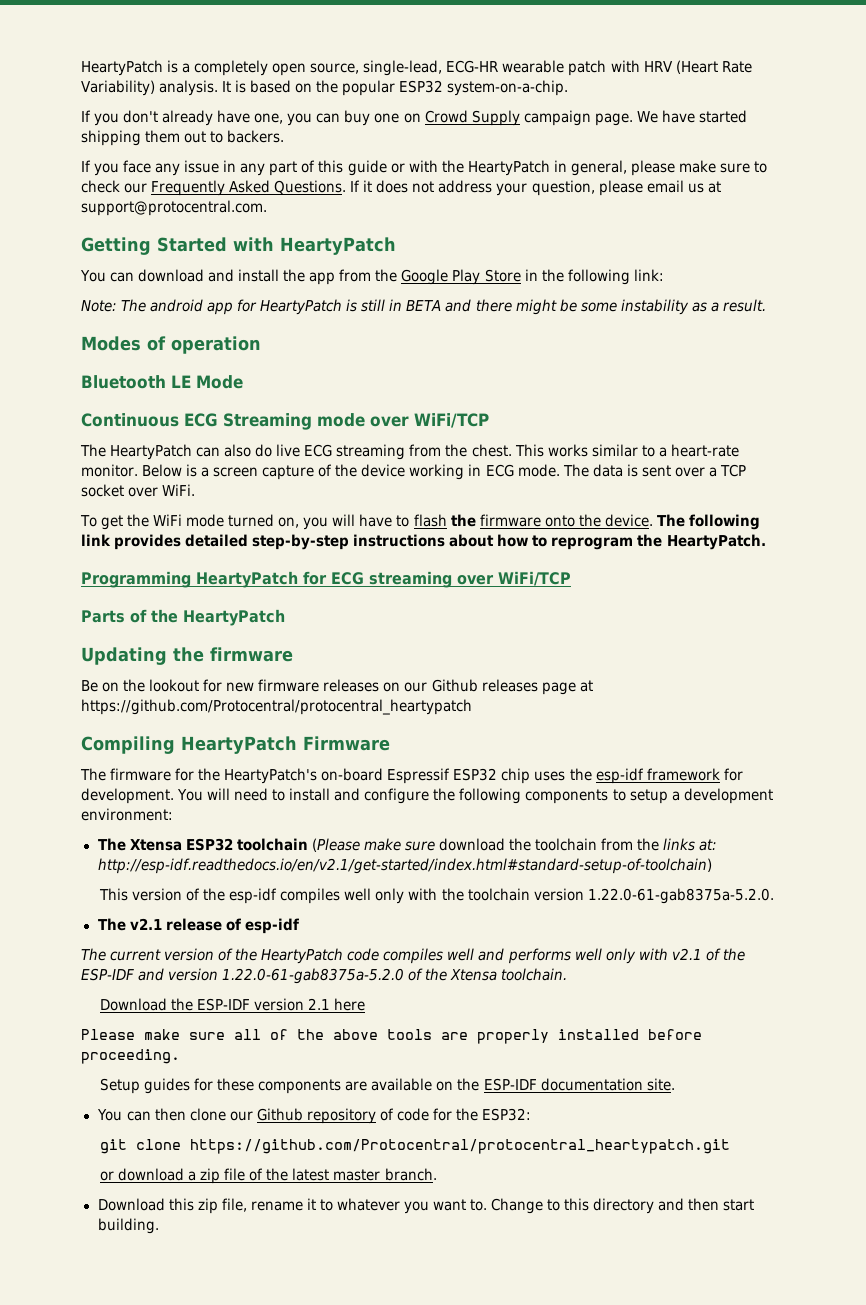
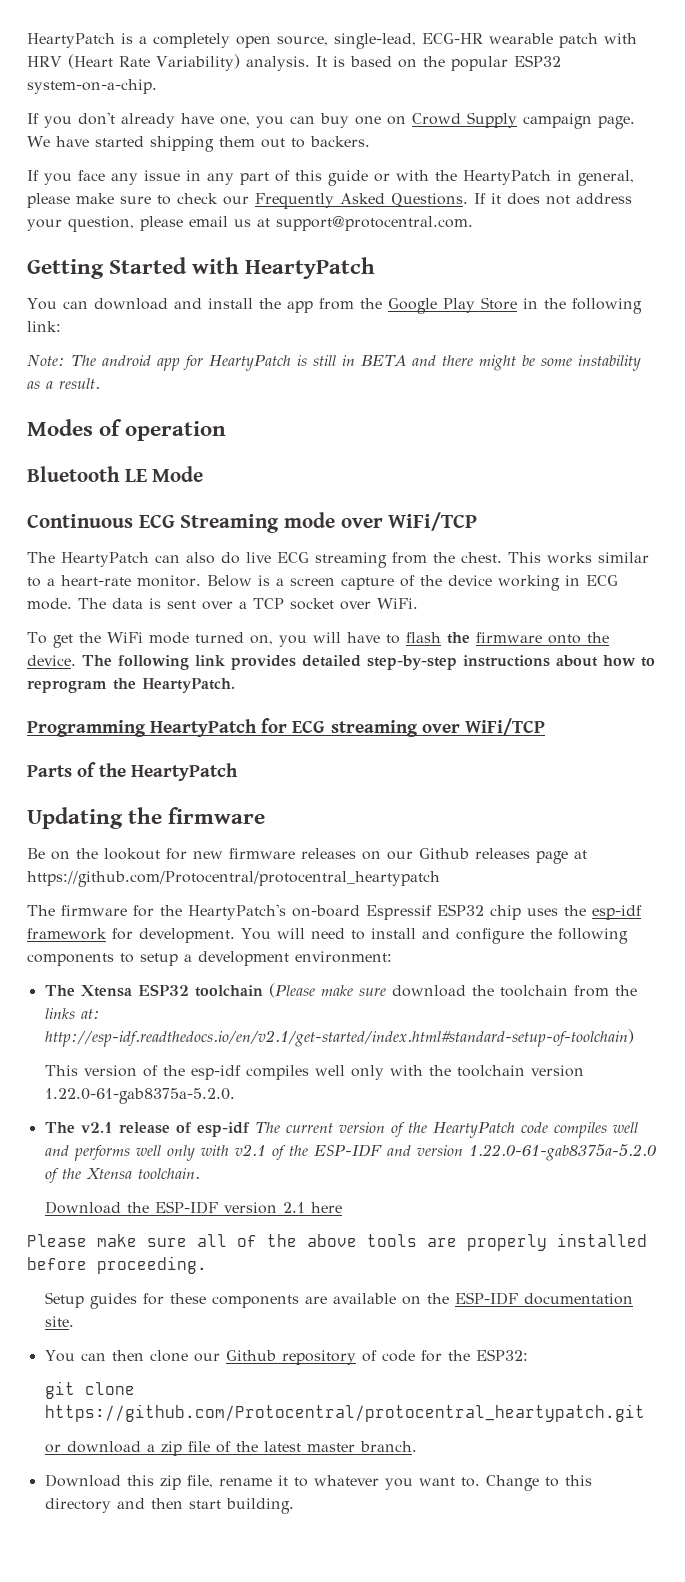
- Compiling HeartyPatch Firmware
- The v2.1 release of esp-idf
- The current version of the HeartyPatch code compiles well and performs well only with v2.1 of the ESP-IDF and version 1.22.0-61-gab8375a-5.2.0 of the Xtensa toolchain.
+ The v2.1 release of esp-idf The current version of the HeartyPatch code compiles well and performs well only with v2.1 of the ESP-IDF and version 1.22.0-61-gab8375a-5.2.0 of the Xtensa toolchain.

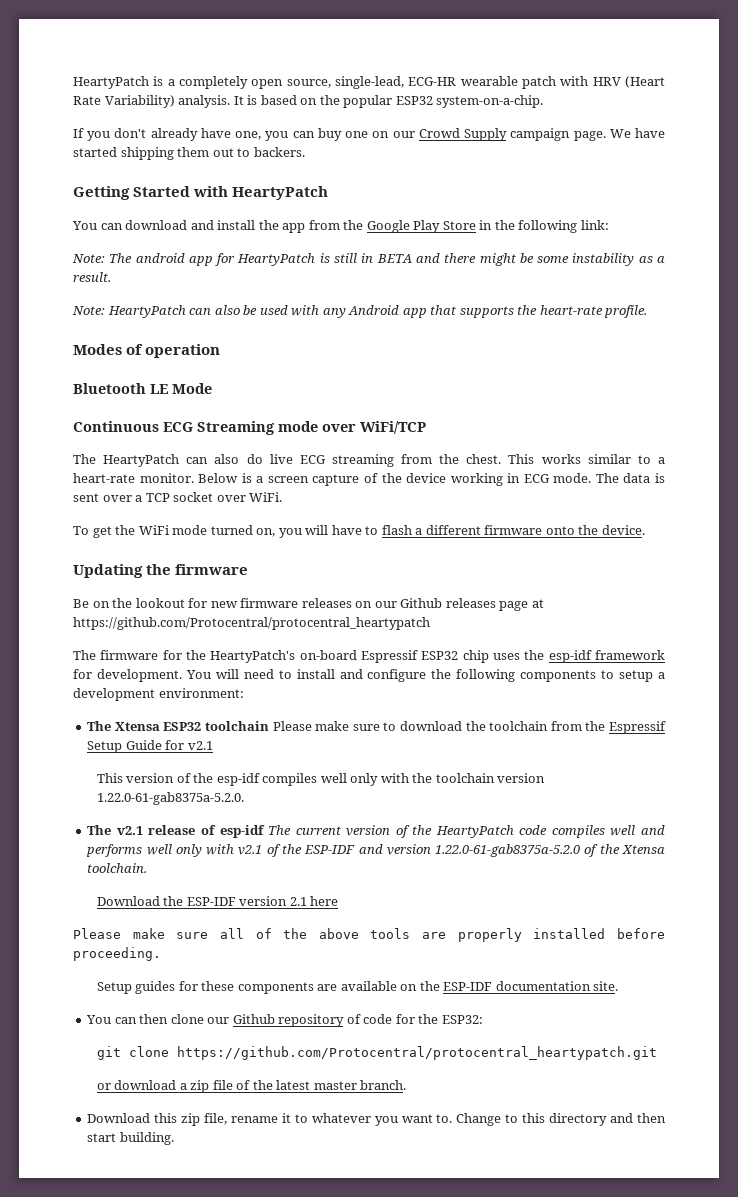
- If you don't already have one, you can buy one on Crowd Supply campaign page.
+ If you don't already have one, you can buy one on our Crowd Supply campaign page.
- If you face any issue in any part of this guide or with the HeartyPatch in general, please make sure to check our Frequently Asked Questions. If it does not address your question, please email us at support@protocentral.com.
+ Note: HeartyPatch can also be used with any Android app that supports the heart-rate profile.
- To get the WiFi mode turned on, you will have to flash the firmware onto the device. The following link provides detailed step-by-step instructions about how to reprogram the HeartyPatch.
- Programming HeartyPatch for ECG streaming over WiFi/TCP
- Parts of the HeartyPatch
+ To get the WiFi mode turned on, you will have to flash a different firmware onto the device.
- The Xtensa ESP32 toolchain (Please make sure download the toolchain from the links at: http://esp-idf.readthedocs.io/en/v2.1/get-started/index.html#standard-setup-of-toolchain)
+ The Xtensa ESP32 toolchain Please make sure to download the toolchain from the Espressif Setup Guide for v2.1

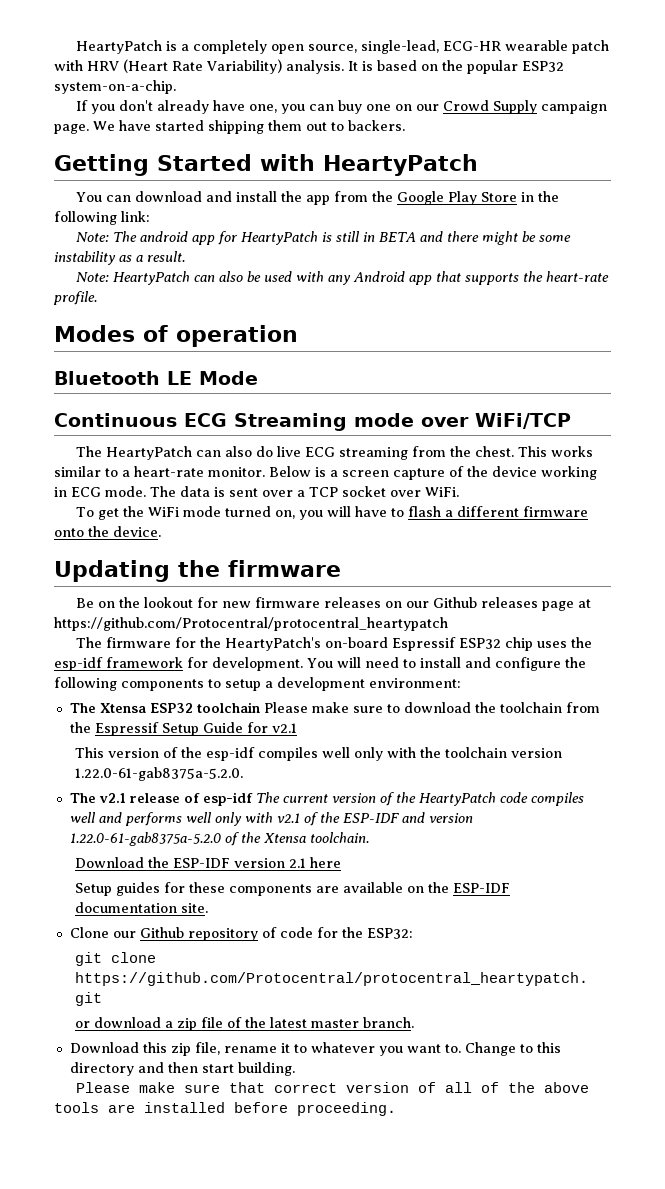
- Please make sure all of the above tools are properly installed before proceeding.
- You can then clone our Github repository of code for the ESP32:
+ Clone our Github repository of code for the ESP32:
+ Please make sure that correct version of all of the above tools are installed before proceeding.

